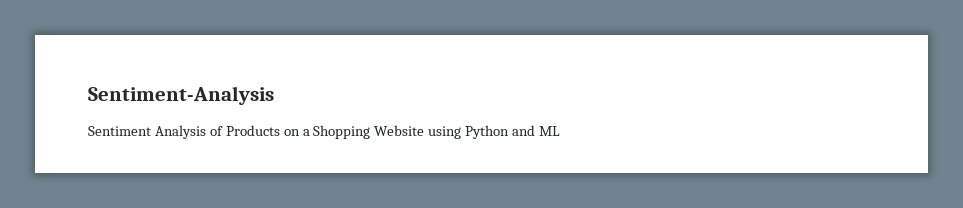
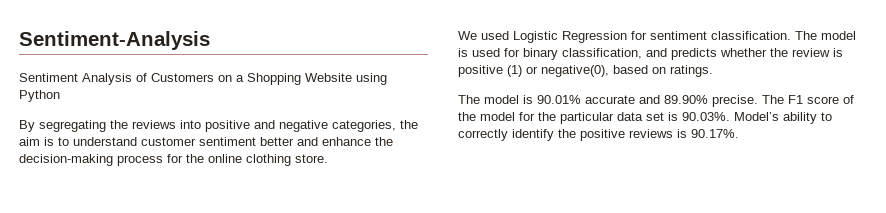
- Sentiment Analysis of Products on a Shopping Website using Python and ML
+ Sentiment Analysis of Customers on a Shopping Website using Python
+ By segregating the reviews into positive and negative categories, the aim is to understand customer sentiment better and enhance the decision-making process for the online clothing store.
+ We used Logistic Regression for sentiment classification. The model is used for binary classification, and predicts whether the review is positive (1) or negative(0), based on ratings.
+ The model is 90.01% accurate and 89.90% precise. The F1 score of the model for the particular data set is 90.03%. Model’s ability to correctly identify the positive reviews is 90.17%.

